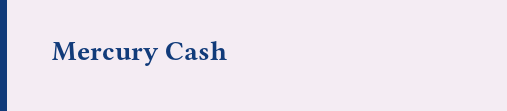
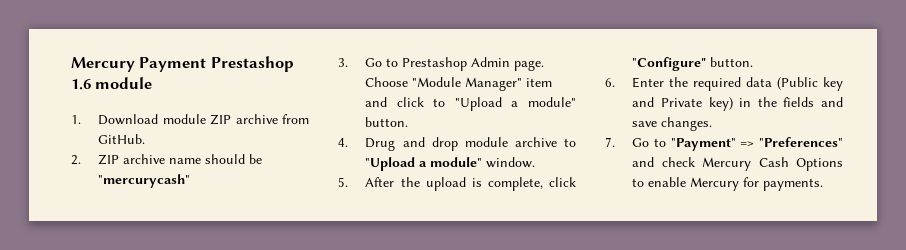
- Mercury Cash
+ Mercury Payment Prestashop 1.6 module
+ 1. Download module ZIP archive from GitHub.
+ 2. ZIP archive name should be "mercurycash"
+ 3. Go to Prestashop Admin page. Choose "Module Manager" item and click to "Upload a module" button.
+ 4. Drug and drop module archive to "Upload a module" window.
+ 5. After the upload is complete, click "Configure" button.
+ 6. Enter the required data (Public key and Private key) in the fields and save changes.
+ 7. Go to "Payment" => "Preferences" and check Mercury Cash Options to enable Mercury for payments.

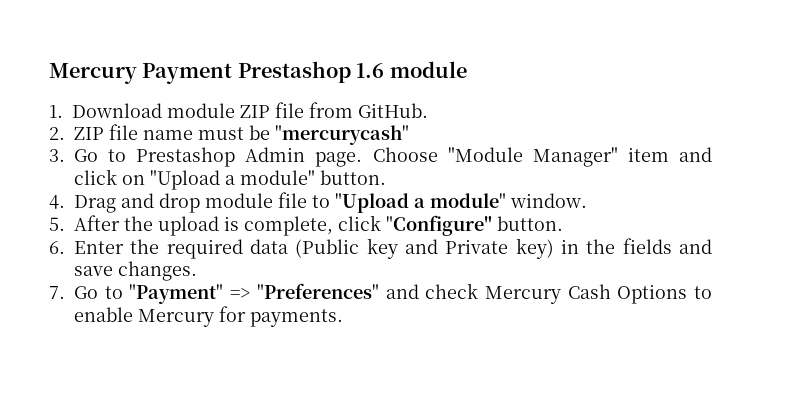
- 1. Download module ZIP archive from GitHub.
+ 1. Download module ZIP file from GitHub.
- 2. ZIP archive name should be "mercurycash"
+ 2. ZIP file name must be "mercurycash"
- Choose "Module Manager" item and click to "Upload a module" button.
+ Choose "Module Manager" item and click on "Upload a module" button.
- 4. Drug and drop module archive to "Upload a module" window.
+ 4. Drag and drop module file to "Upload a module" window.

